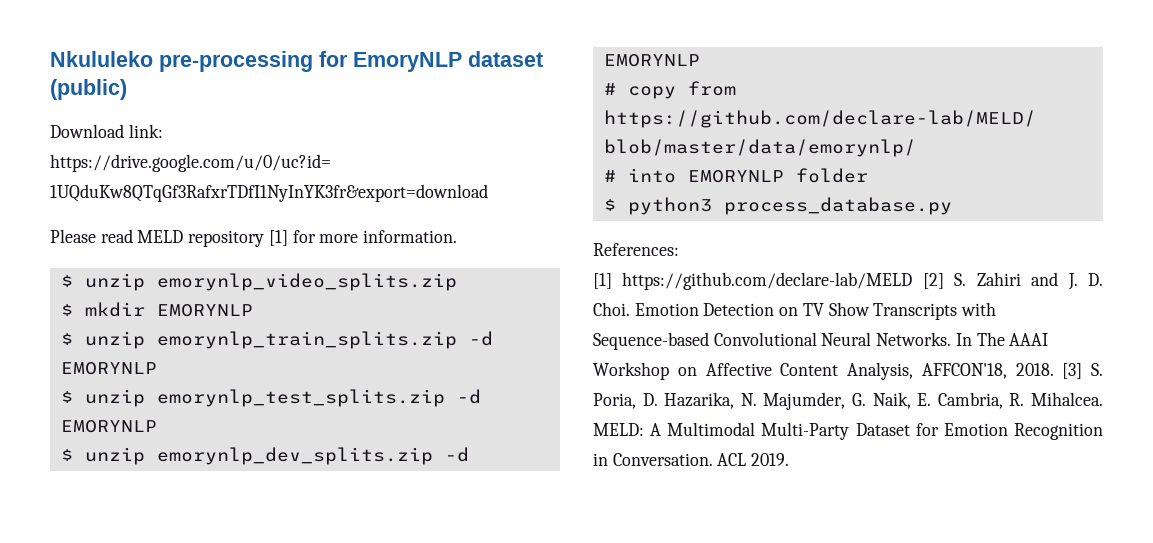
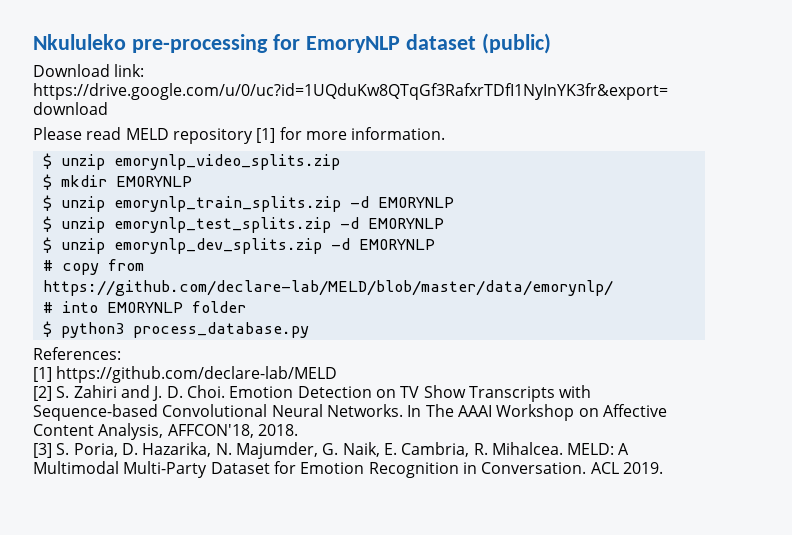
- [1] https://github.com/declare-lab/MELD [2] S. Zahiri and J. D. Choi.
+ [1] https://github.com/declare-lab/MELD
+ [2] S. Zahiri and J. D. Choi.
- In The AAAI Workshop on Affective Content Analysis, AFFCON'18, 2018. [3] S. Poria, D. Hazarika, N. Majumder, G. Naik, E. Cambria, R. Mihalcea.
+ In The AAAI Workshop on Affective Content Analysis, AFFCON'18, 2018.
+ [3] S. Poria, D. Hazarika, N. Majumder, G. Naik, E. Cambria, R. Mihalcea.

